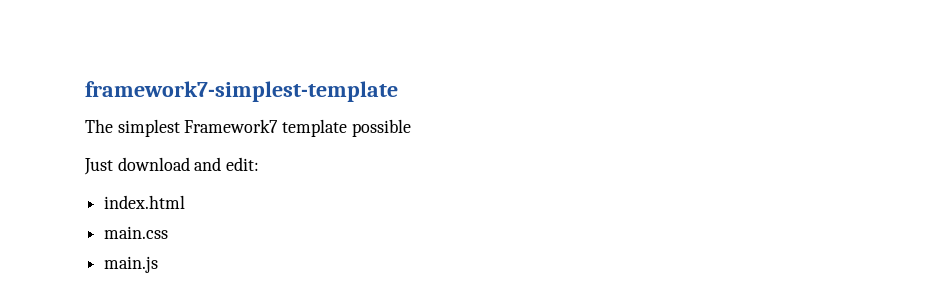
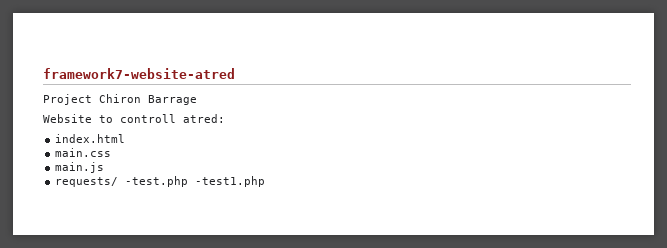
- framework7-simplest-template
- The simplest Framework7 template possible
- Just download and edit:
+ framework7-website-atred
+ Project Chiron Barrage
+ Website to controll atred:
+ requests/ -test.php -test1.php

